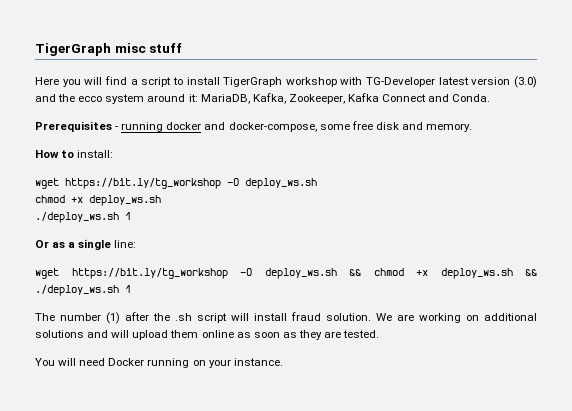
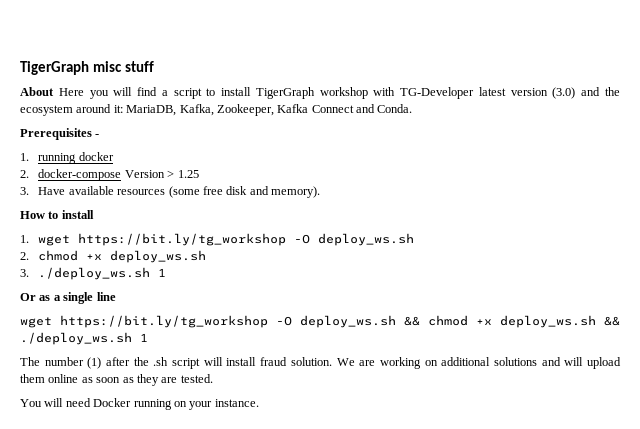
- Here you will find a script to install TigerGraph workshop with TG-Developer latest version (3.0) and the ecco system around it: MariaDB, Kafka, Zookeeper, Kafka Connect and Conda.
+ About Here you will find a script to install TigerGraph workshop with TG-Developer latest version (3.0) and the ecosystem around it: MariaDB, Kafka, Zookeeper, Kafka Connect and Conda.
- Prerequisites - running docker and docker-compose, some free disk and memory.
+ Prerequisites -
+ 1. running docker
+ 2. docker-compose Version > 1.25
+ 3. Have available resources (some free disk and memory).
- How to install:
- wget https://bit.ly/tg_workshop -O deploy_ws.sh
- chmod +x deploy_ws.sh
- ./deploy_ws.sh 1
+ How to install
+ 1. wget https://bit.ly/tg_workshop -O deploy_ws.sh
+ 2. chmod +x deploy_ws.sh
+ 3. ./deploy_ws.sh 1
- Or as a single line:
+ Or as a single line

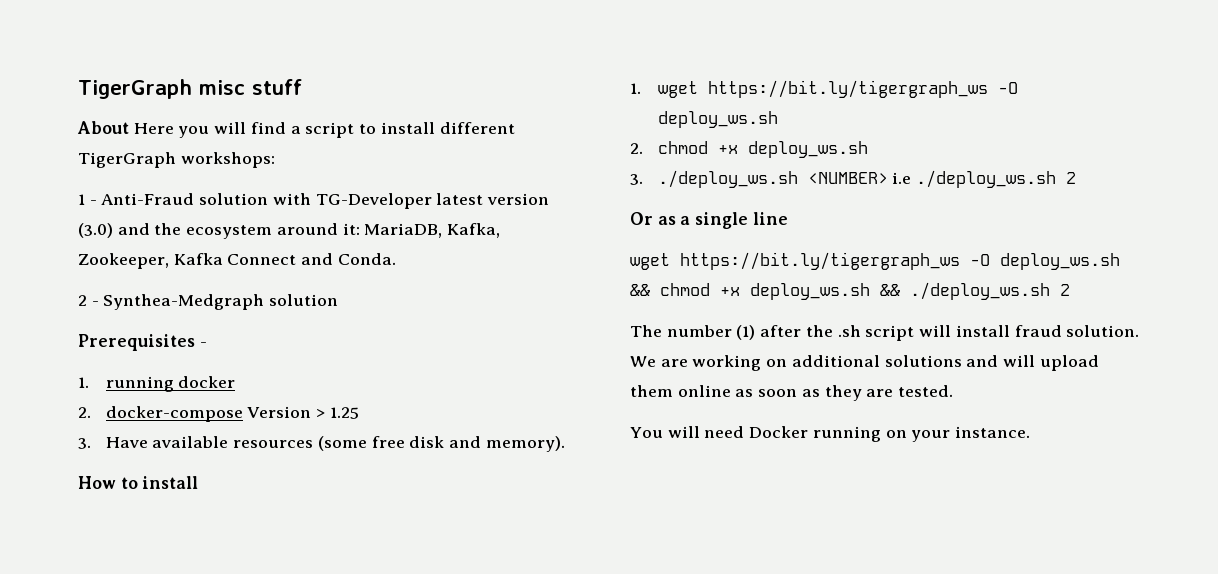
- About Here you will find a script to install TigerGraph workshop with TG-Developer latest version (3.0) and the ecosystem around it: MariaDB, Kafka, Zookeeper, Kafka Connect and Conda.
+ About Here you will find a script to install different TigerGraph workshops:
+ 1 - Anti-Fraud solution with TG-Developer latest version (3.0) and the ecosystem around it: MariaDB, Kafka, Zookeeper, Kafka Connect and Conda.
+ 2 - Synthea-Medgraph solution
- 1. wget https://bit.ly/tg_workshop -O deploy_ws.sh
+ 1. wget https://bit.ly/tigergraph_ws -O deploy_ws.sh
- 3. ./deploy_ws.sh 1
+ 3. ./deploy_ws.sh <NUMBER> i.e ./deploy_ws.sh 2
- wget https://bit.ly/tg_workshop -O deploy_ws.sh && chmod +x deploy_ws.sh && ./deploy_ws.sh 1
+ wget https://bit.ly/tigergraph_ws -O deploy_ws.sh && chmod +x deploy_ws.sh && ./deploy_ws.sh 2

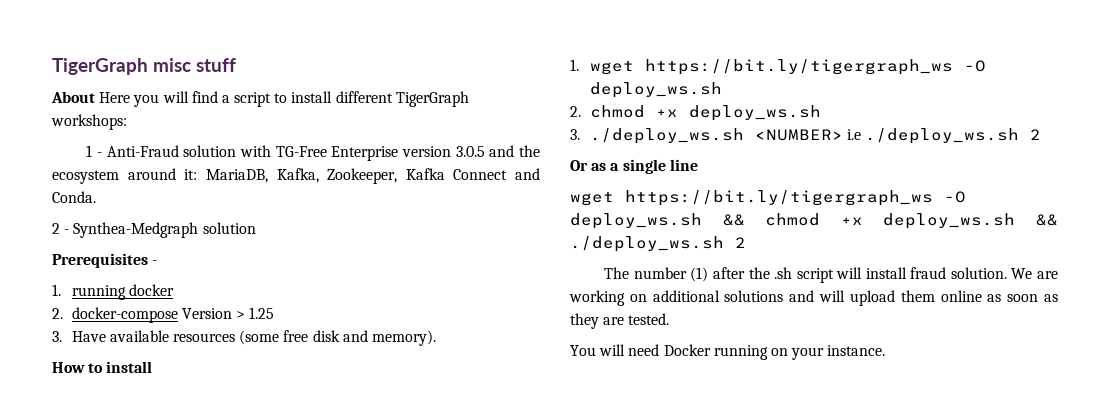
- 1 - Anti-Fraud solution with TG-Developer latest version (3.0) and the ecosystem around it: MariaDB, Kafka, Zookeeper, Kafka Connect and Conda.
+ 1 - Anti-Fraud solution with TG-Free Enterprise version 3.0.5 and the ecosystem around it: MariaDB, Kafka, Zookeeper, Kafka Connect and Conda.

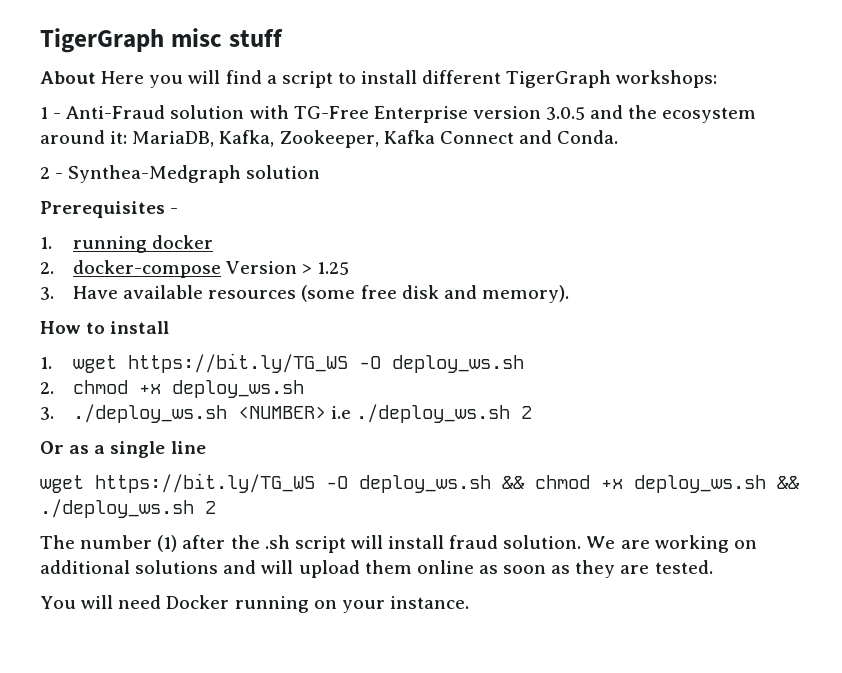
- 1. wget https://bit.ly/tigergraph_ws -O deploy_ws.sh
+ 1. wget https://bit.ly/TG_WS -O deploy_ws.sh
- wget https://bit.ly/tigergraph_ws -O deploy_ws.sh && chmod +x deploy_ws.sh && ./deploy_ws.sh 2
+ wget https://bit.ly/TG_WS -O deploy_ws.sh && chmod +x deploy_ws.sh && ./deploy_ws.sh 2

